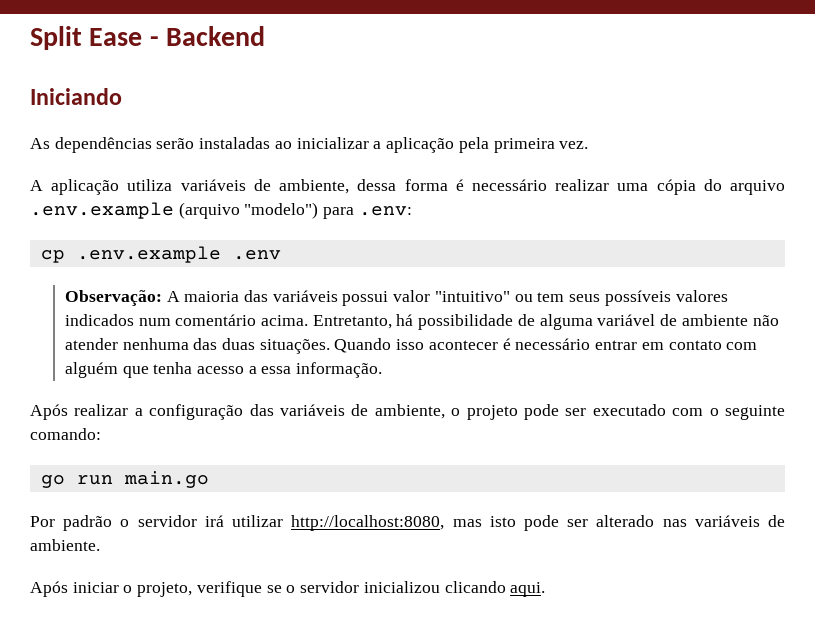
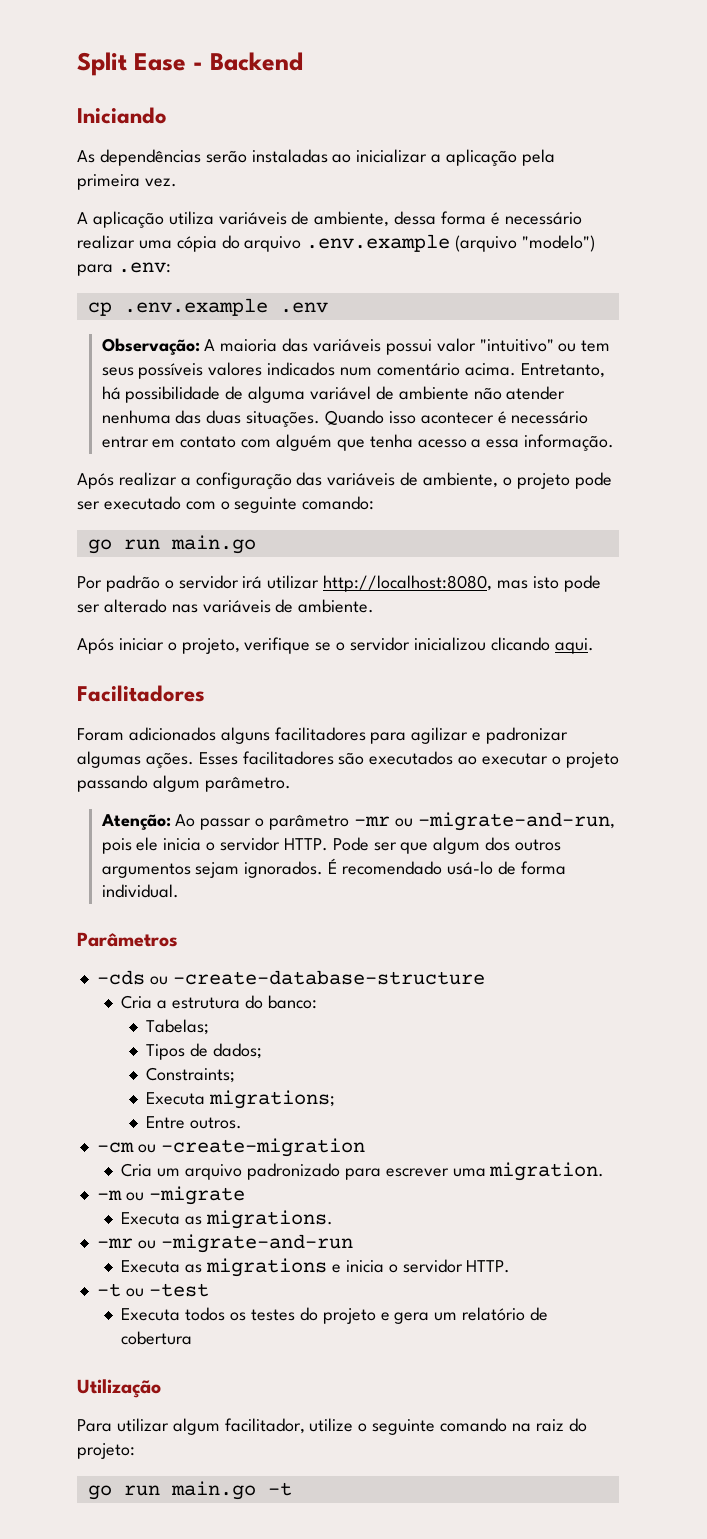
+ Facilitadores
+ Foram adicionados alguns facilitadores para agilizar e padronizar algumas ações. Esses facilitadores são executados ao executar o projeto passando algum parâmetro.
+ Atenção: Ao passar o parâmetro -mr ou -migrate-and-run, pois ele inicia o servidor HTTP. Pode ser que algum dos outros argumentos sejam ignorados. É recomendado usá-lo de forma individual.
+ Parâmetros
+ -cds ou -create-database-structure
+ Cria a estrutura do banco:
+ Tabelas;
+ Tipos de dados;
+ Constraints;
+ Executa migrations;
+ Entre outros.
+ -cm ou -create-migration
+ Cria um arquivo padronizado para escrever uma migration.
+ -m ou -migrate
+ Executa as migrations.
+ -mr ou -migrate-and-run
+ Executa as migrations e inicia o servidor HTTP.
+ -t ou -test
+ Executa todos os testes do projeto e gera um relatório de cobertura
+ Utilização
+ Para utilizar algum facilitador, utilize o seguinte comando na raiz do projeto:
+ go run main.go -t

